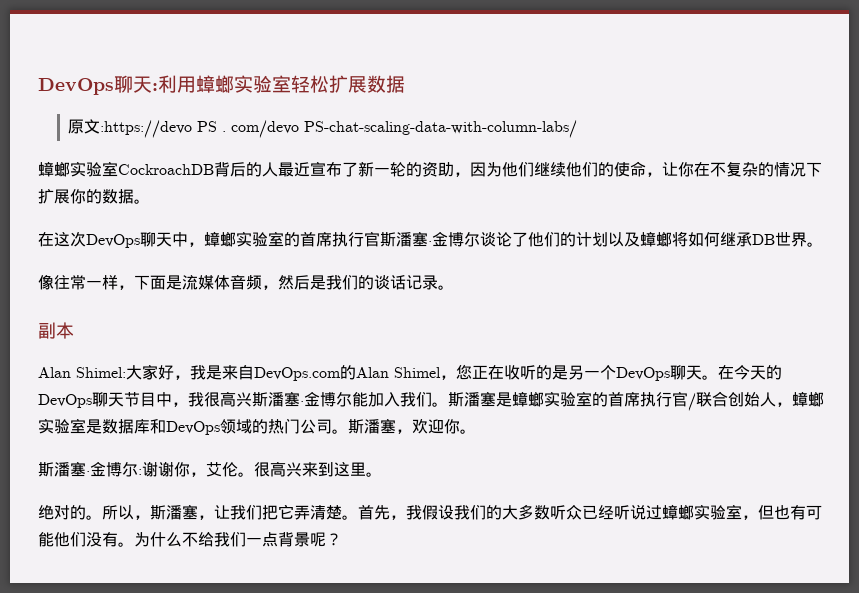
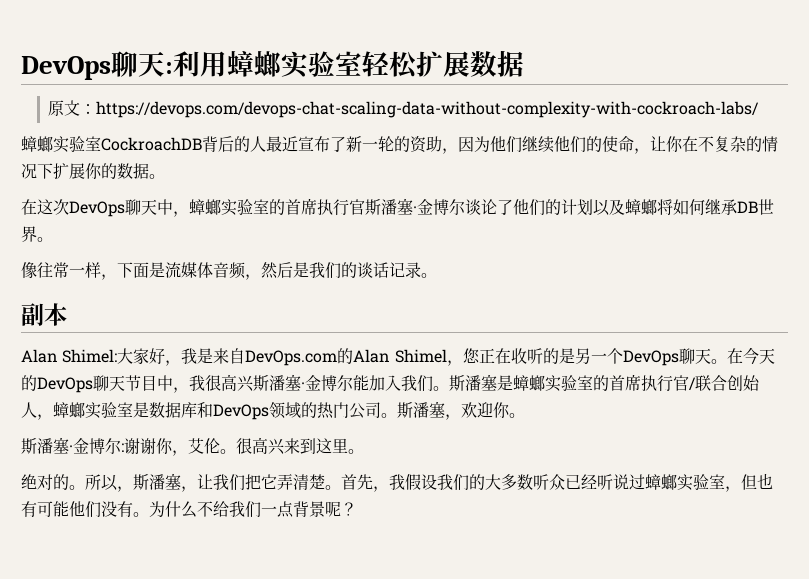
- 原文:https://devo PS . com/devo PS-chat-scaling-data-with-column-labs/
+ 原文：https://devops.com/devops-chat-scaling-data-without-complexity-with-cockroach-labs/

